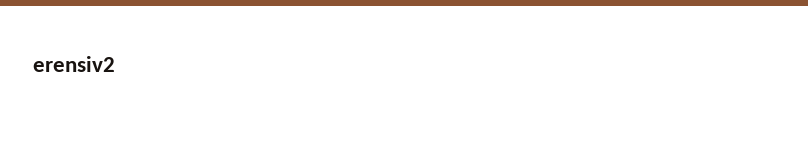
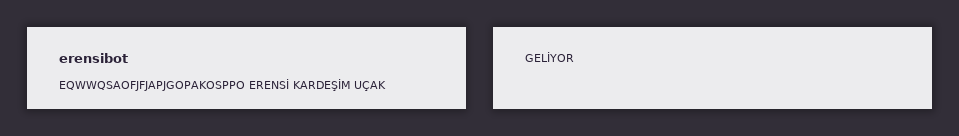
- erensiv2
+ erensibot
+ EQWWQSAOFJFJAPJGOPAKOSPPO ERENSİ KARDEŞİM UÇAK GELİYOR

